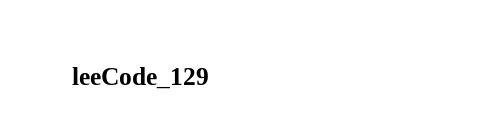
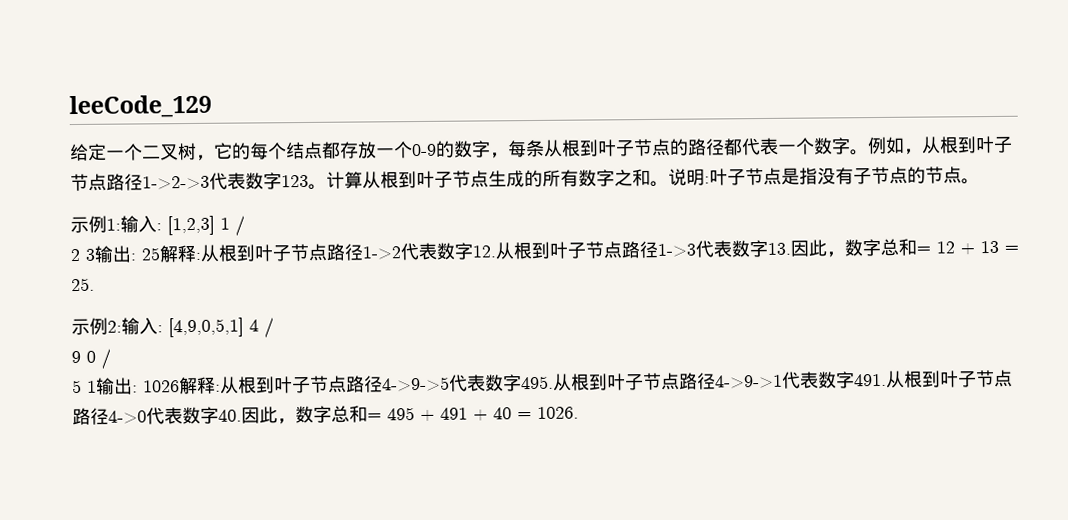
+ 给定一个二叉树，它的每个结点都存放一个0-9的数字，每条从根到叶子节点的路径都代表一个数字。例如，从根到叶子节点路径1->2->3代表数字123。计算从根到叶子节点生成的所有数字之和。说明:叶子节点是指没有子节点的节点。
+ 示例1:输入: [1,2,3] 1 /
+ 2 3输出: 25解释:从根到叶子节点路径1->2代表数字12.从根到叶子节点路径1->3代表数字13.因此，数字总和= 12 + 13 = 25.
+ 示例2:输入: [4,9,0,5,1] 4 /
+ 9 0 /
+ 5 1输出: 1026解释:从根到叶子节点路径4->9->5代表数字495.从根到叶子节点路径4->9->1代表数字491.从根到叶子节点路径4->0代表数字40.因此，数字总和= 495 + 491 + 40 = 1026.

